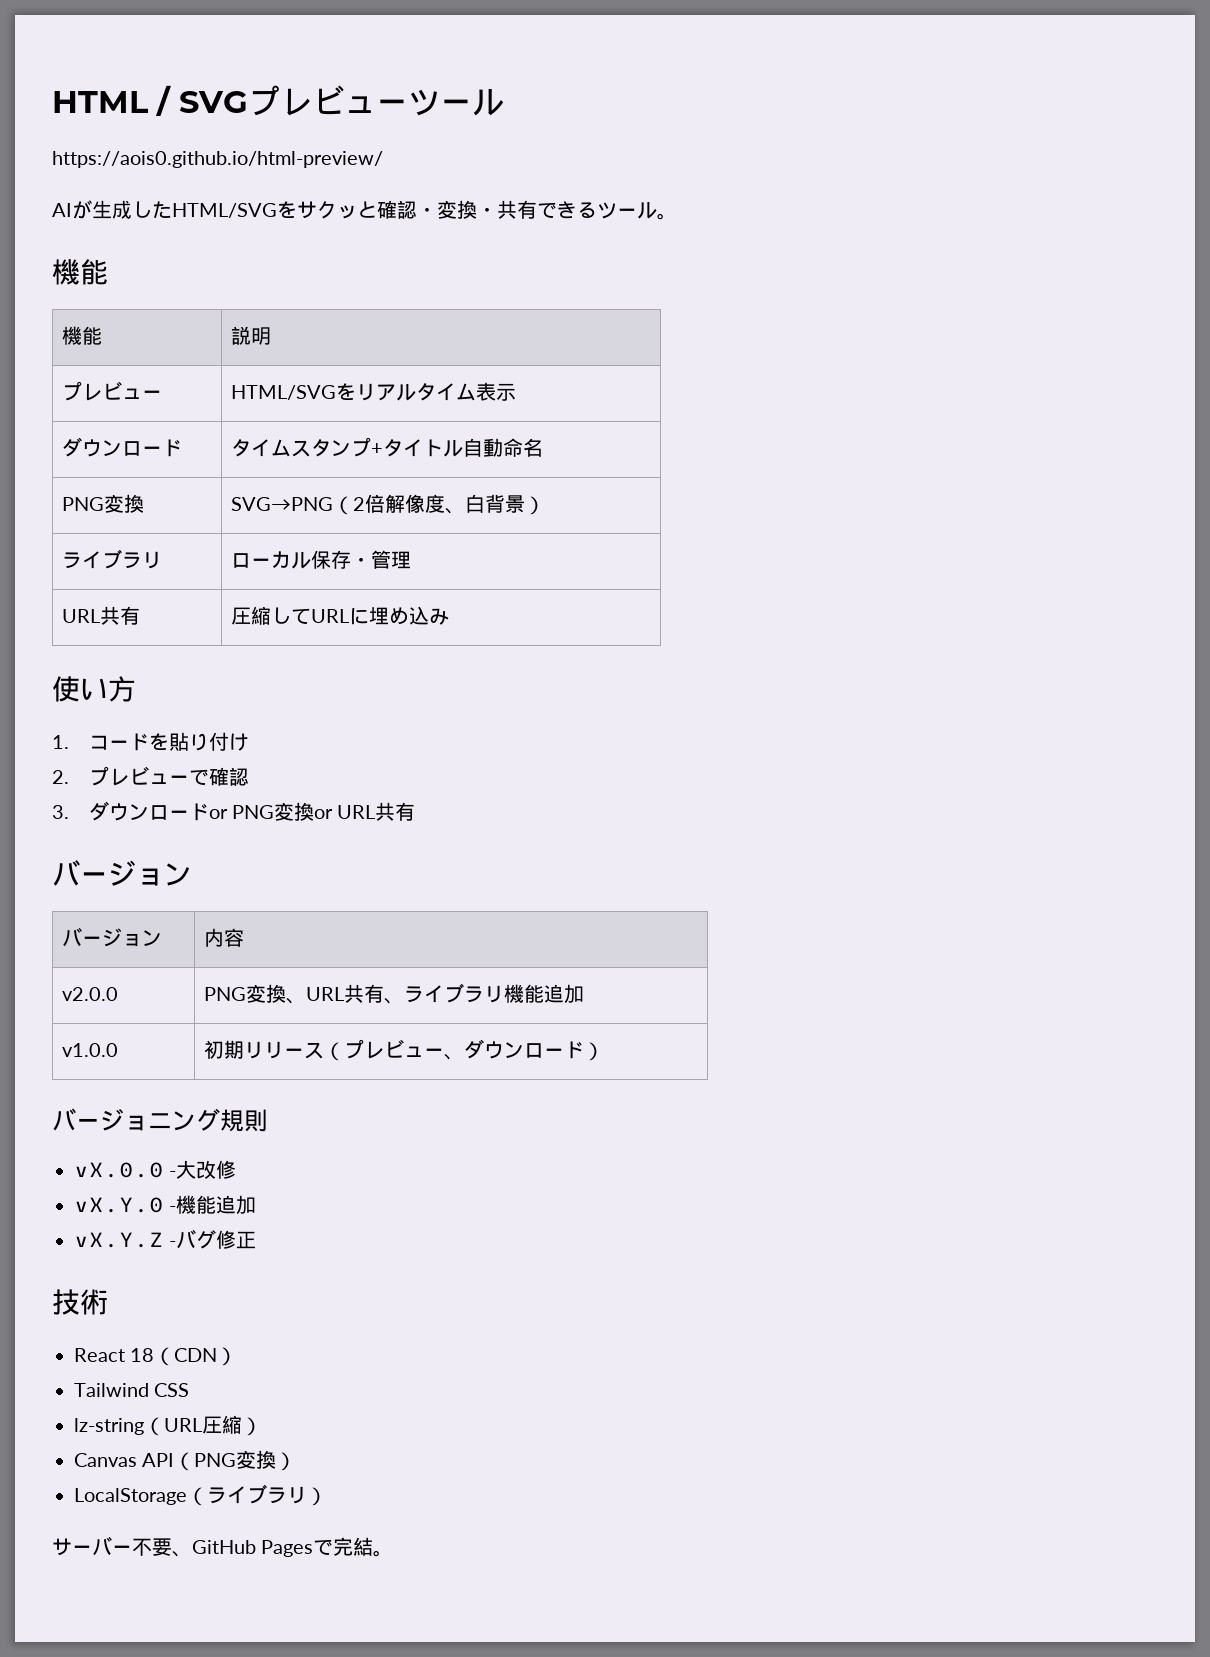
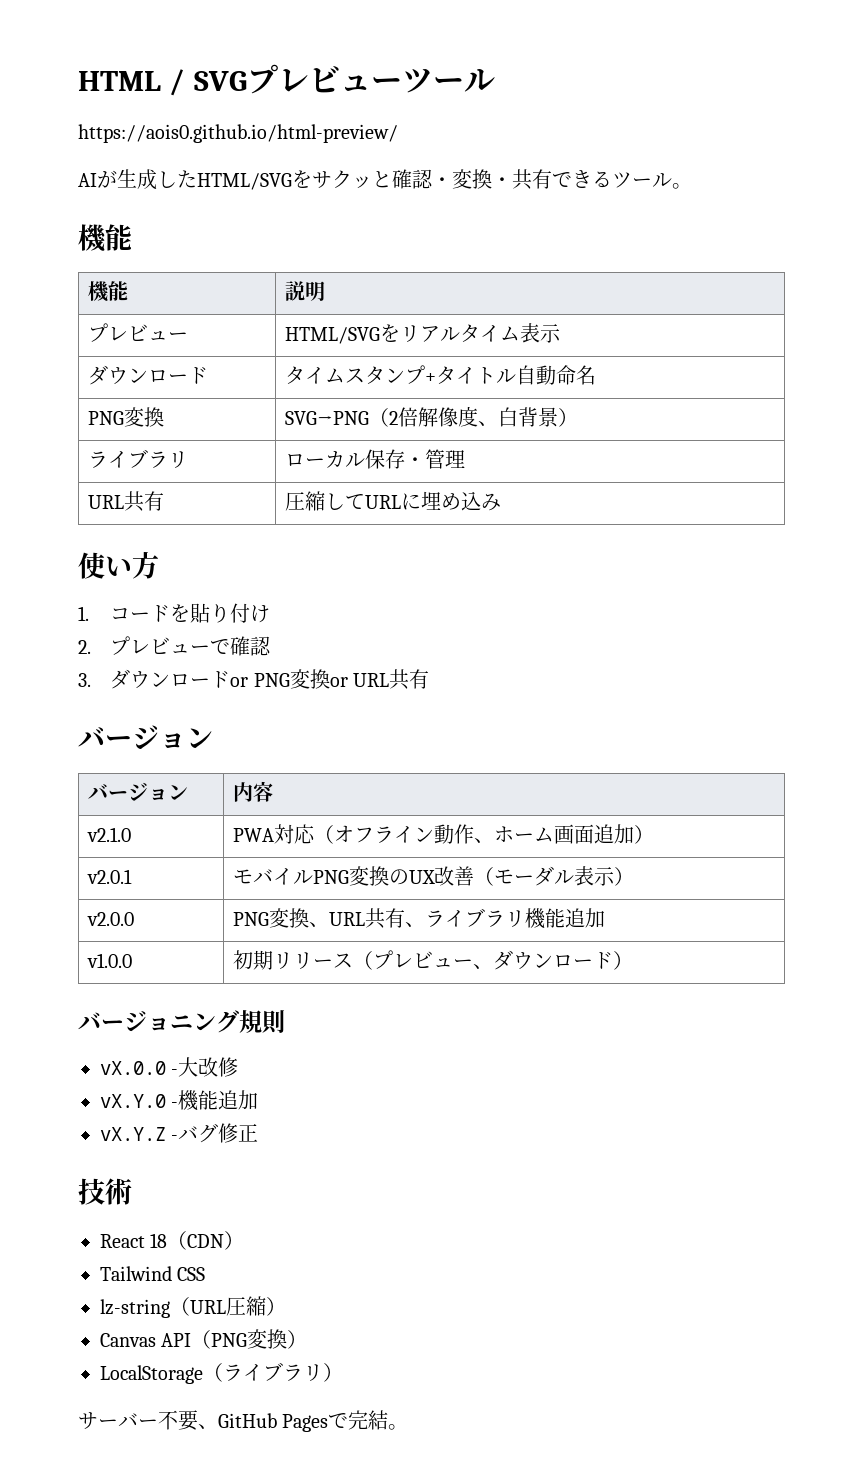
+ v2.1.0 | PWA対応（オフライン動作、ホーム画面追加）
+ v2.0.1 | モバイルPNG変換のUX改善（モーダル表示）

